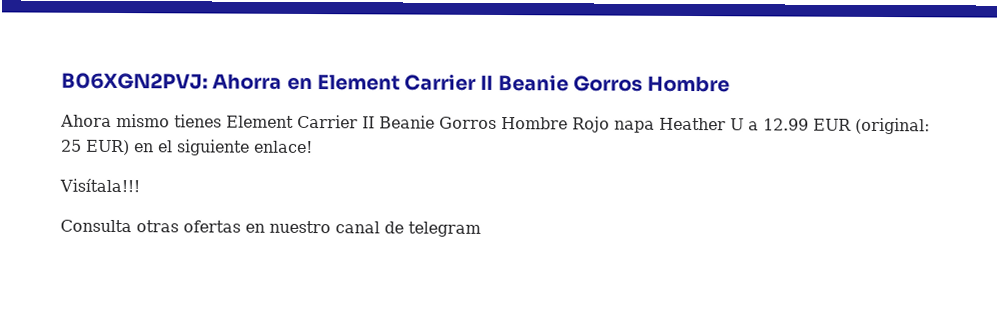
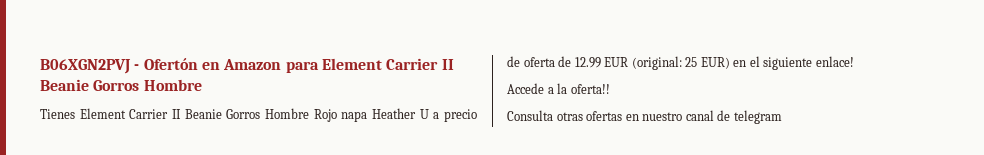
- B06XGN2PVJ: Ahorra en Element Carrier II Beanie Gorros Hombre
+ B06XGN2PVJ - Ofertón en Amazon para Element Carrier II Beanie Gorros Hombre
- Ahora mismo tienes Element Carrier II Beanie Gorros Hombre Rojo napa Heather U a 12.99 EUR (original: 25 EUR) en el siguiente enlace!
+ Tienes Element Carrier II Beanie Gorros Hombre Rojo napa Heather U a precio de oferta de 12.99 EUR (original: 25 EUR) en el siguiente enlace!
- Visítala!!!
+ Accede a la oferta!!

